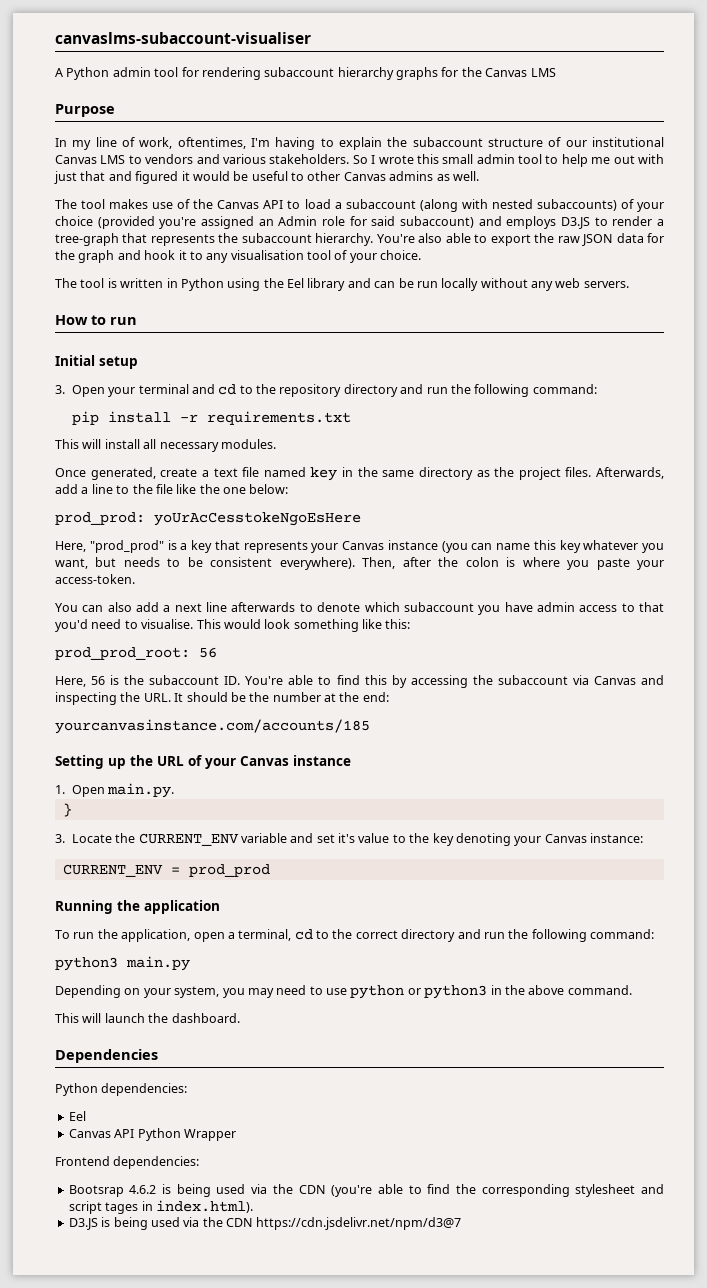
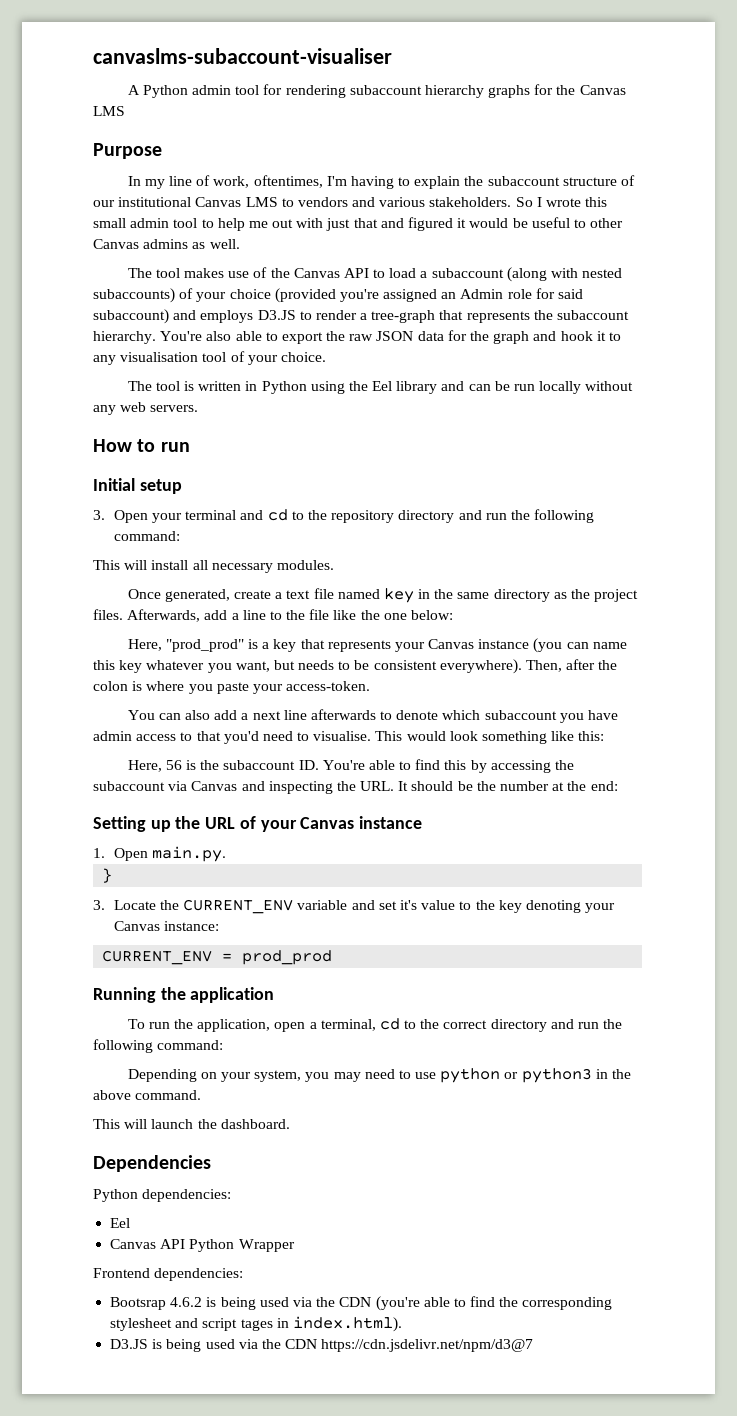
- pip install -r requirements.txt
- prod_prod: yoUrAcCesstokeNgoEsHere
- prod_prod_root: 56
- yourcanvasinstance.com/accounts/185
- python3 main.py

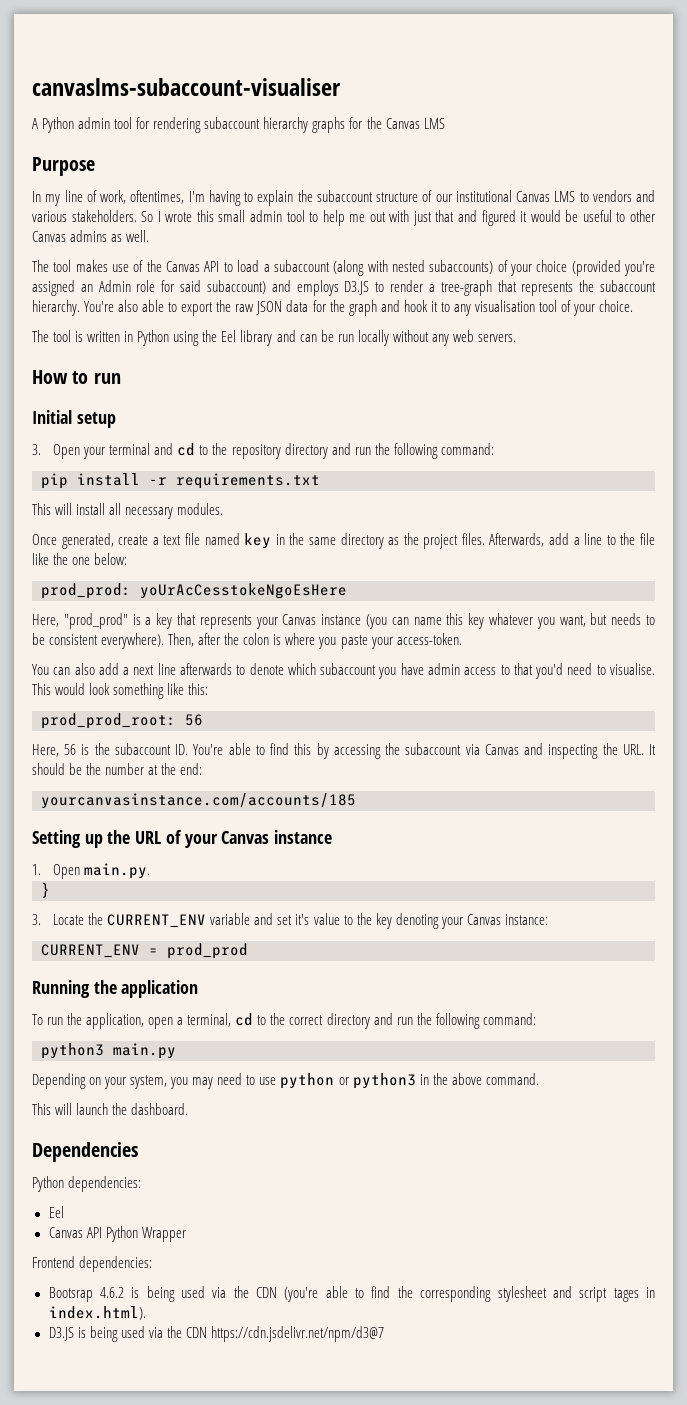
+ pip install -r requirements.txt
+ prod_prod: yoUrAcCesstokeNgoEsHere
+ prod_prod_root: 56
+ yourcanvasinstance.com/accounts/185
+ python3 main.py

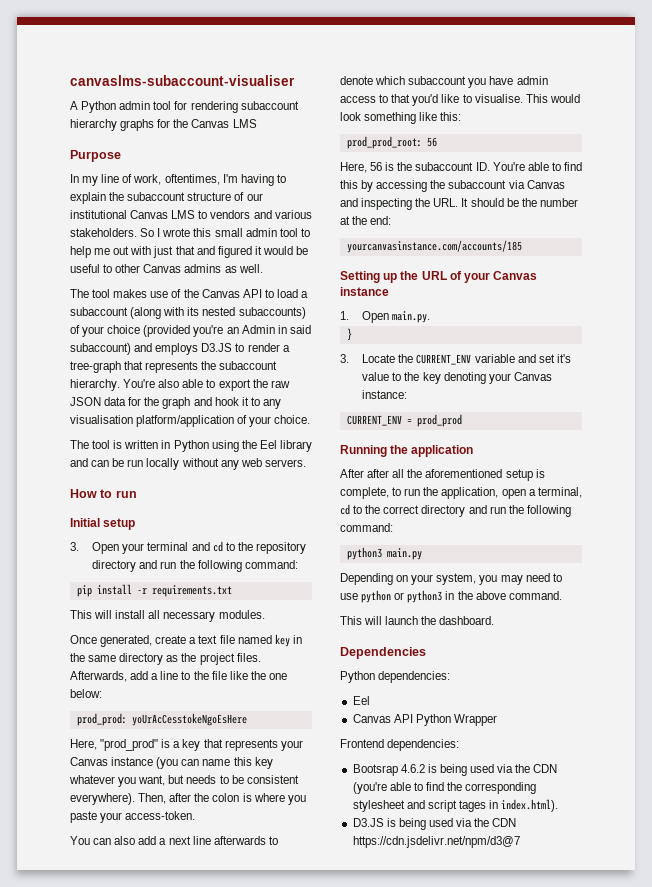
- The tool makes use of the Canvas API to load a subaccount (along with nested subaccounts) of your choice (provided you're assigned an Admin role for said subaccount) and employs D3.JS to render a tree-graph that represents the subaccount hierarchy.
+ The tool makes use of the Canvas API to load a subaccount (along with its nested subaccounts) of your choice (provided you're an Admin in said subaccount) and employs D3.JS to render a tree-graph that represents the subaccount hierarchy.
- You're also able to export the raw JSON data for the graph and hook it to any visualisation tool of your choice.
+ You're also able to export the raw JSON data for the graph and hook it to any visualisation platform/application of your choice.
- You can also add a next line afterwards to denote which subaccount you have admin access to that you'd need to visualise.
+ You can also add a next line afterwards to denote which subaccount you have admin access to that you'd like to visualise.
- To run the application, open a terminal, cd to the correct directory and run the following command:
+ After after all the aforementioned setup is complete, to run the application, open a terminal, cd to the correct directory and run the following command:

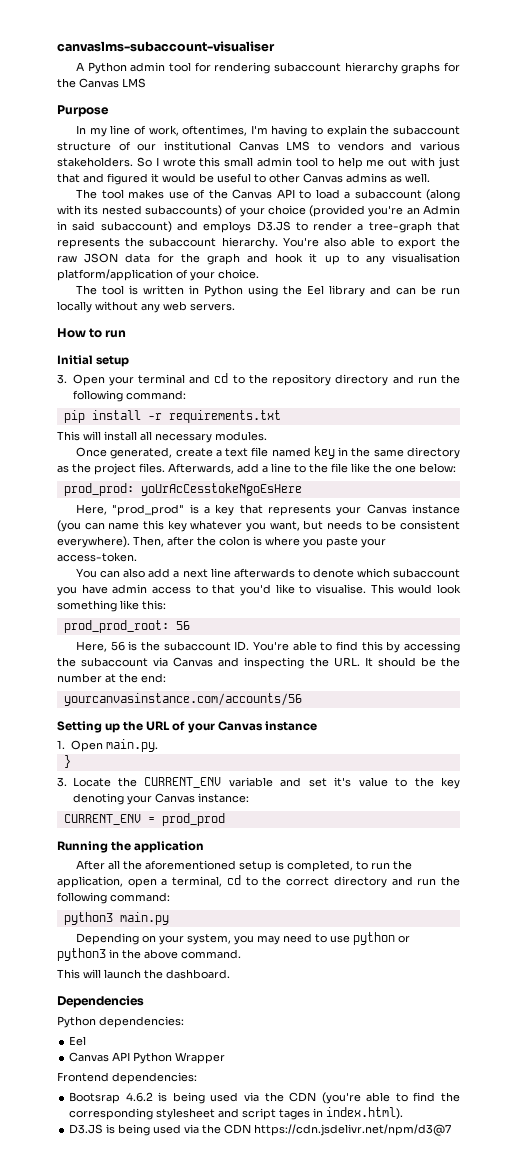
- You're also able to export the raw JSON data for the graph and hook it to any visualisation platform/application of your choice.
+ You're also able to export the raw JSON data for the graph and hook it up to any visualisation platform/application of your choice.
- yourcanvasinstance.com/accounts/185
+ yourcanvasinstance.com/accounts/56
- After after all the aforementioned setup is complete, to run the application, open a terminal, cd to the correct directory and run the following command:
+ After all the aforementioned setup is completed, to run the application, open a terminal, cd to the correct directory and run the following command:

